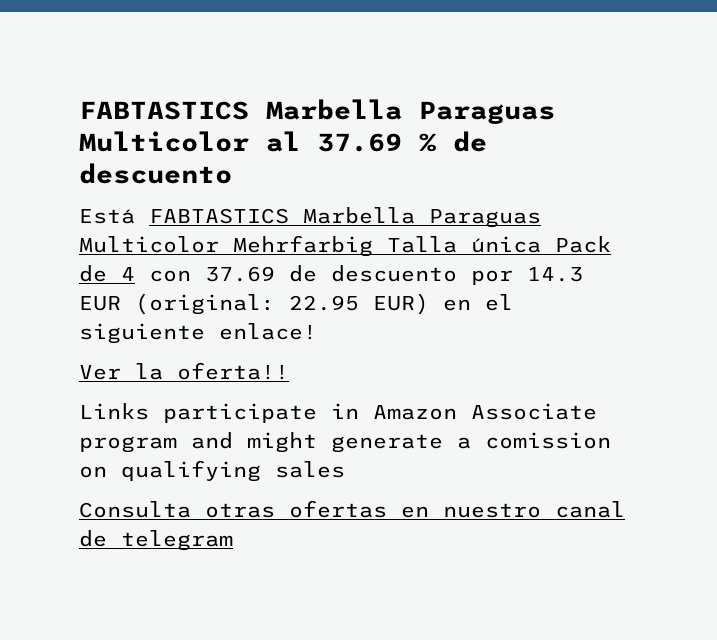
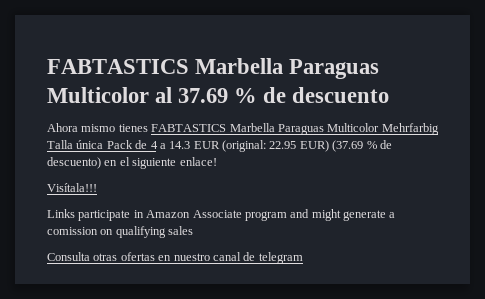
- Está FABTASTICS Marbella Paraguas Multicolor Mehrfarbig Talla única Pack de 4 con 37.69 de descuento por 14.3 EUR (original: 22.95 EUR) en el siguiente enlace!
+ Ahora mismo tienes FABTASTICS Marbella Paraguas Multicolor Mehrfarbig Talla única Pack de 4 a 14.3 EUR (original: 22.95 EUR) (37.69 % de descuento) en el siguiente enlace!
- Ver la oferta!!
+ Visítala!!!

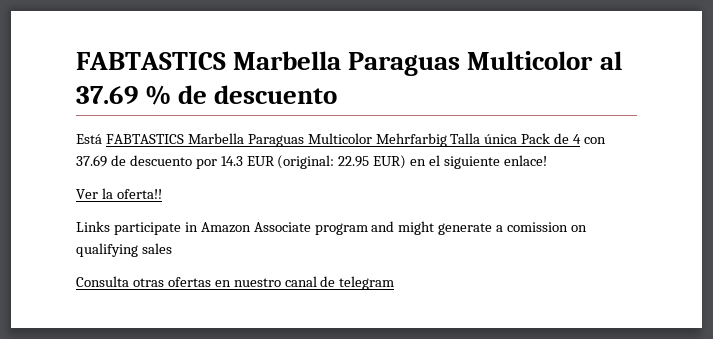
- Ahora mismo tienes FABTASTICS Marbella Paraguas Multicolor Mehrfarbig Talla única Pack de 4 a 14.3 EUR (original: 22.95 EUR) (37.69 % de descuento) en el siguiente enlace!
+ Está FABTASTICS Marbella Paraguas Multicolor Mehrfarbig Talla única Pack de 4 con 37.69 de descuento por 14.3 EUR (original: 22.95 EUR) en el siguiente enlace!
- Visítala!!!
+ Ver la oferta!!

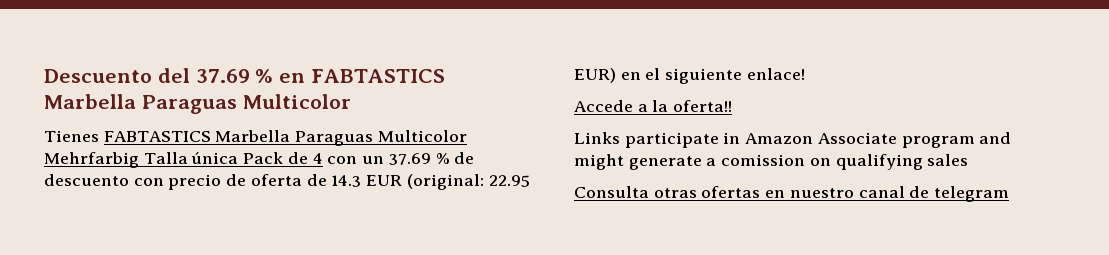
- FABTASTICS Marbella Paraguas Multicolor al 37.69 % de descuento
- Está FABTASTICS Marbella Paraguas Multicolor Mehrfarbig Talla única Pack de 4 con 37.69 de descuento por 14.3 EUR (original: 22.95 EUR) en el siguiente enlace!
+ Descuento del 37.69 % en FABTASTICS Marbella Paraguas Multicolor
+ Tienes FABTASTICS Marbella Paraguas Multicolor Mehrfarbig Talla única Pack de 4 con un 37.69 % de descuento con precio de oferta de 14.3 EUR (original: 22.95 EUR) en el siguiente enlace!
- Ver la oferta!!
+ Accede a la oferta!!

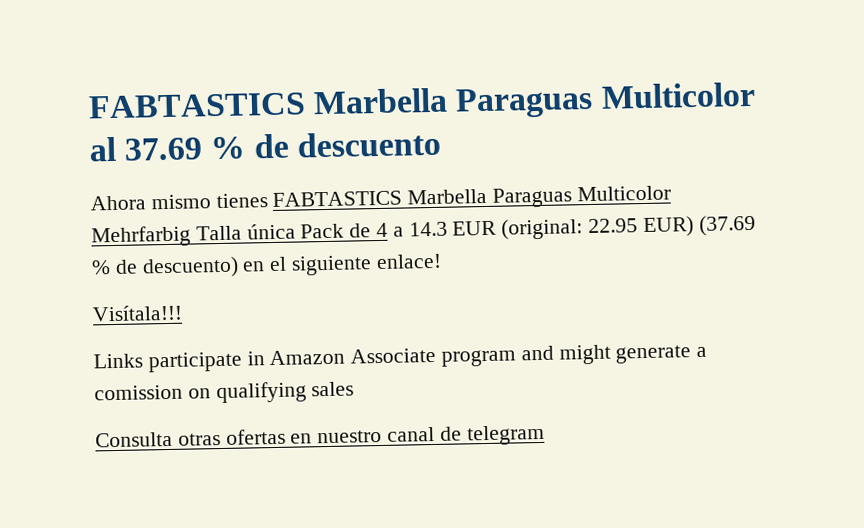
- Descuento del 37.69 % en FABTASTICS Marbella Paraguas Multicolor
- Tienes FABTASTICS Marbella Paraguas Multicolor Mehrfarbig Talla única Pack de 4 con un 37.69 % de descuento con precio de oferta de 14.3 EUR (original: 22.95 EUR) en el siguiente enlace!
+ FABTASTICS Marbella Paraguas Multicolor al 37.69 % de descuento
+ Ahora mismo tienes FABTASTICS Marbella Paraguas Multicolor Mehrfarbig Talla única Pack de 4 a 14.3 EUR (original: 22.95 EUR) (37.69 % de descuento) en el siguiente enlace!
- Accede a la oferta!!
+ Visítala!!!

